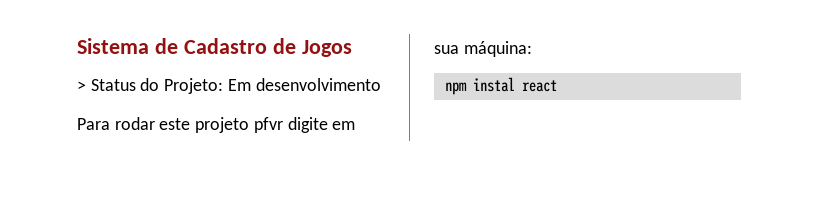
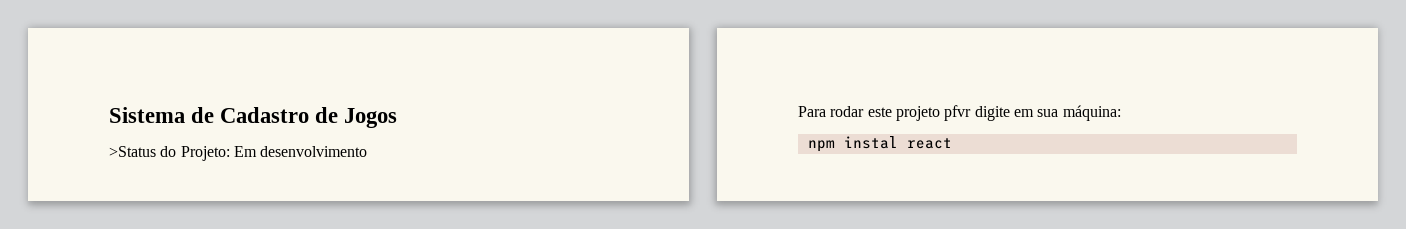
- > Status do Projeto: Em desenvolvimento
+ >Status do Projeto: Em desenvolvimento

